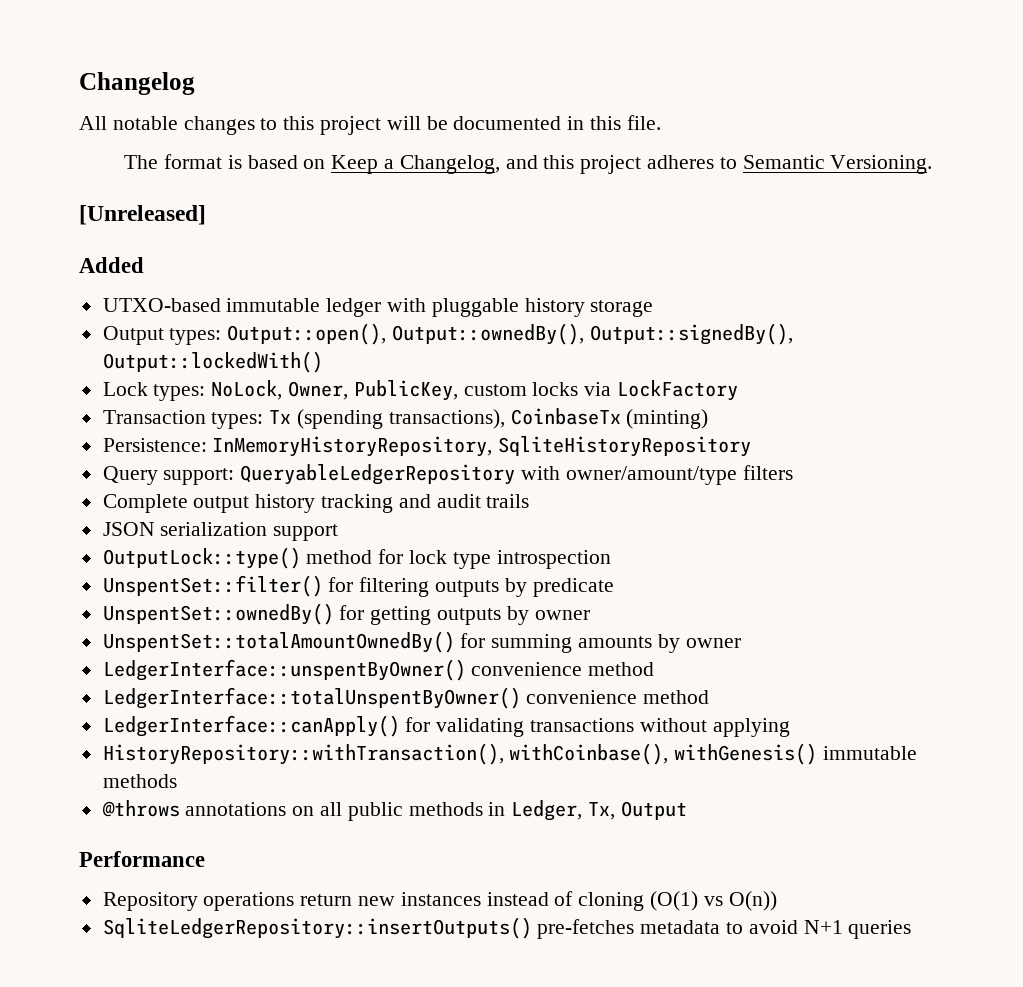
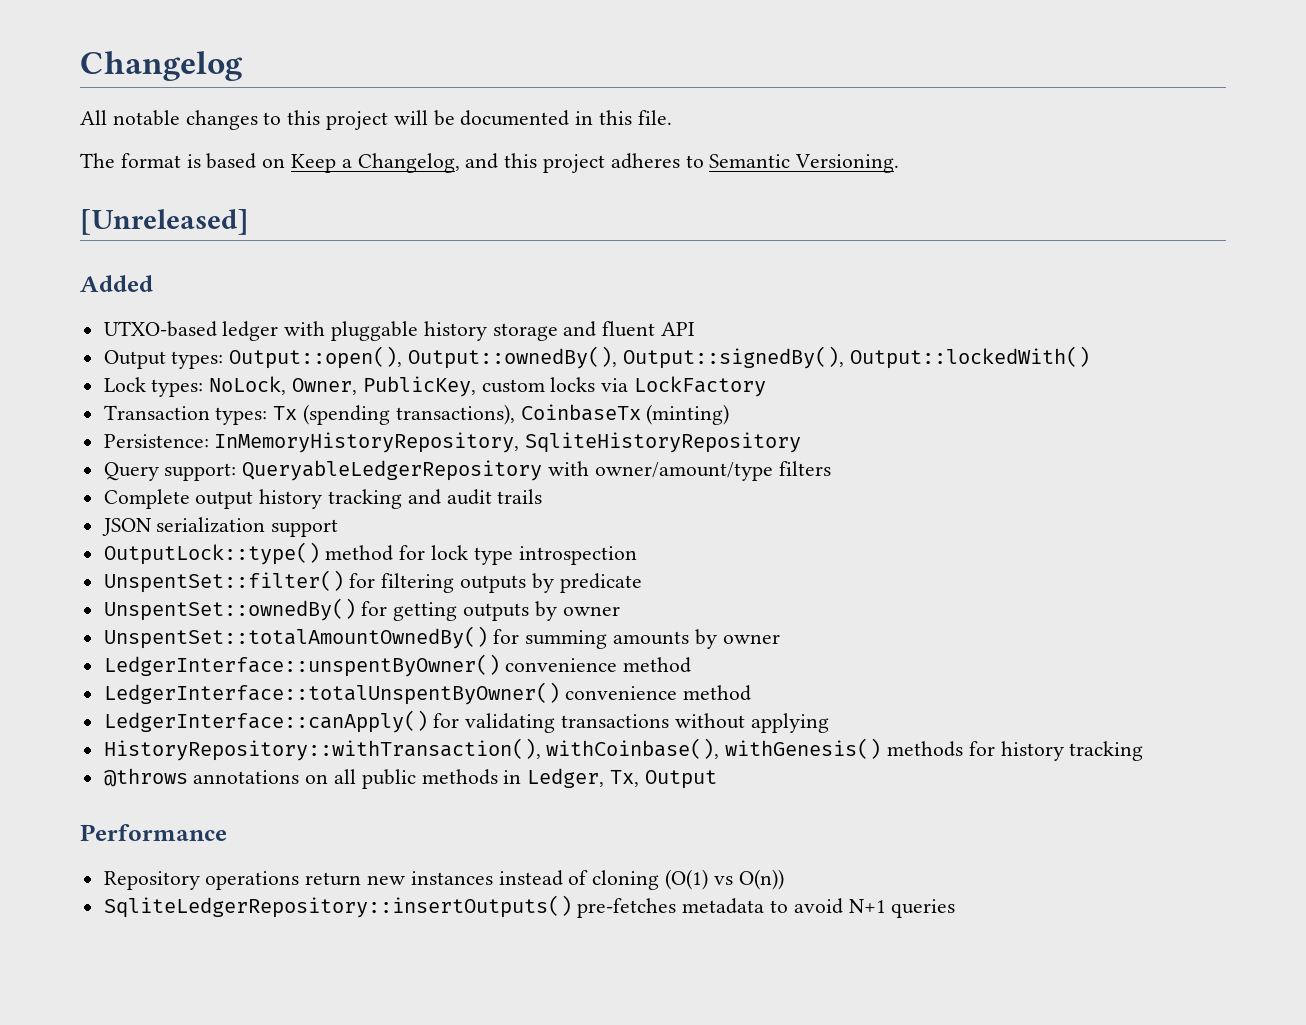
- UTXO-based immutable ledger with pluggable history storage
+ UTXO-based ledger with pluggable history storage and fluent API
- HistoryRepository::withTransaction(), withCoinbase(), withGenesis() immutable methods
+ HistoryRepository::withTransaction(), withCoinbase(), withGenesis() methods for history tracking

